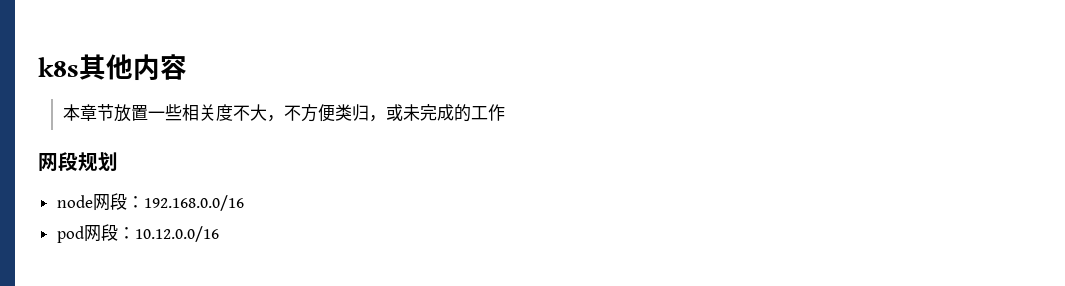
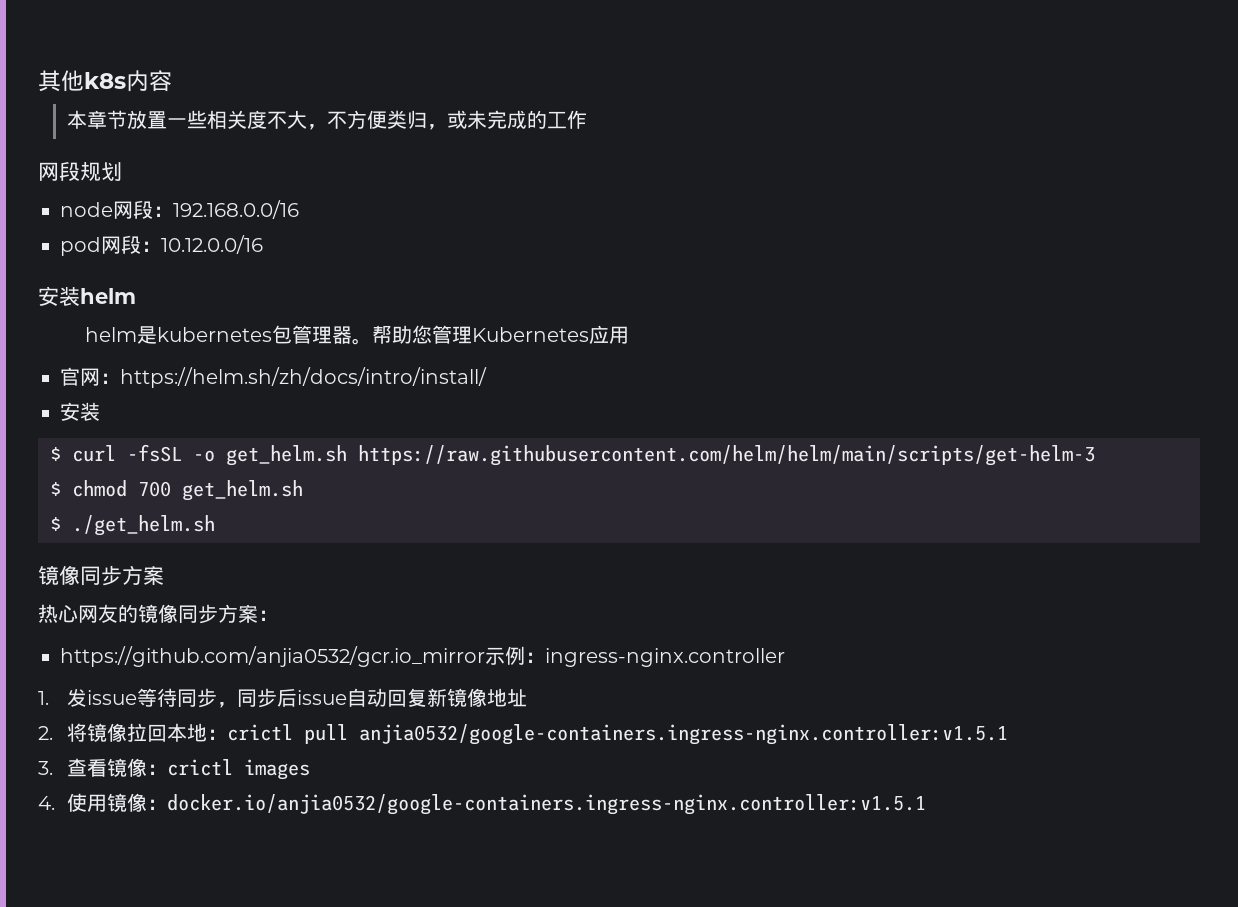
- k8s其他内容
+ 其他k8s内容
+ 安装helm
+ helm是kubernetes包管理器。帮助您管理Kubernetes应用
+ 官网：https://helm.sh/zh/docs/intro/install/
+ 安装
+ $ curl -fsSL -o get_helm.sh https://raw.githubusercontent.com/helm/helm/main/scripts/get-helm-3
+ $ chmod 700 get_helm.sh
+ $ ./get_helm.sh
+ 镜像同步方案
+ 热心网友的镜像同步方案：
+ https://github.com/anjia0532/gcr.io_mirror示例：ingress-nginx.controller
+ 1.发issue等待同步，同步后issue自动回复新镜像地址
+ 2.将镜像拉回本地：crictl pull anjia0532/google-containers.ingress-nginx.controller:v1.5.1
+ 3.查看镜像：crictl images
+ 4.使用镜像：docker.io/anjia0532/google-containers.ingress-nginx.controller:v1.5.1

